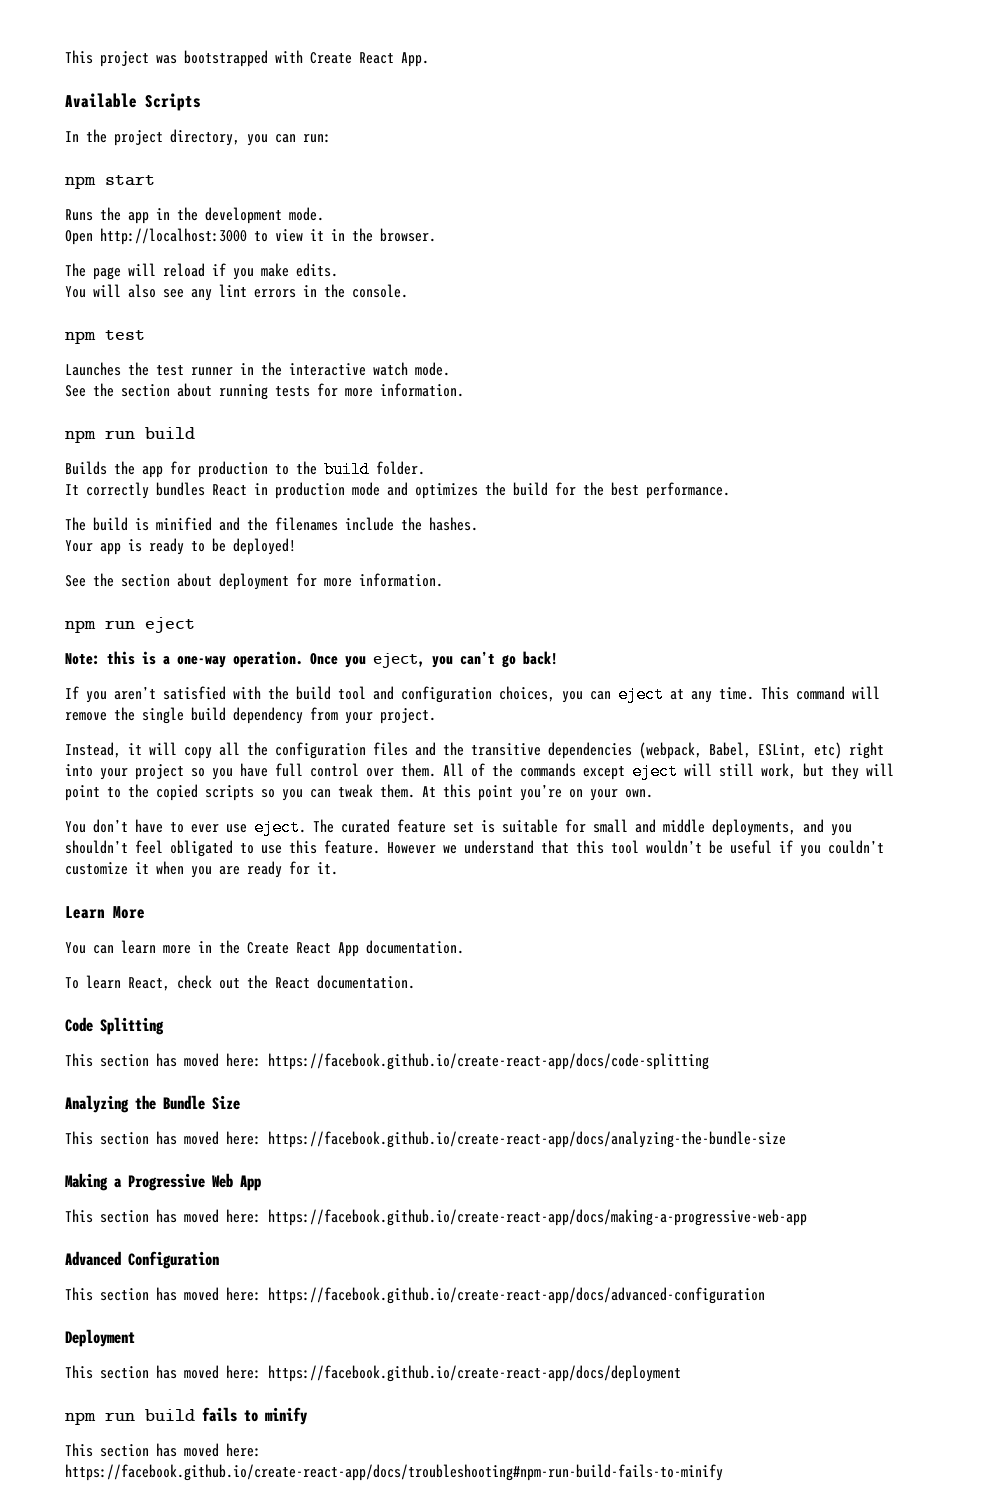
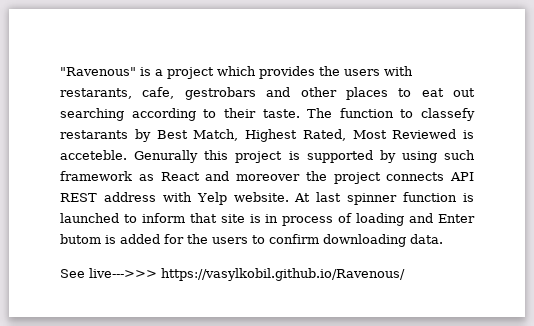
- This project was bootstrapped with Create React App.
- Available Scripts
- In the project directory, you can run:
- npm start
- Runs the app in the development mode.
- Open http://localhost:3000 to view it in the browser.
- The page will reload if you make edits.
- You will also see any lint errors in the console.
- npm test
- Launches the test runner in the interactive watch mode.
- See the section about running tests for more information.
- npm run build
- Builds the app for production to the build folder.
- It correctly bundles React in production mode and optimizes the build for the best performance.
- The build is minified and the filenames include the hashes.
- Your app is ready to be deployed!
- See the section about deployment for more information.
- npm run eject
- Note: this is a one-way operation. Once you eject, you can’t go back!
- If you aren’t satisfied with the build tool and configuration choices, you can eject at any time. This command will remove the single build dependency from your project.
- Instead, it will copy all the configuration files and the transitive dependencies (webpack, Babel, ESLint, etc) right into your project so you have full control over them. All of the commands except eject will still work, but they will point to the copied scripts so you can tweak them. At this point you’re on your own.
- You don’t have to ever use eject. The curated feature set is suitable for small and middle deployments, and you shouldn’t feel obligated to use this feature. However we understand that this tool wouldn’t be useful if you couldn’t customize it when you are ready for it.
- Learn More
- You can learn more in the Create React App documentation.
- To learn React, check out the React documentation.
- Code Splitting
- This section has moved here: https://facebook.github.io/create-react-app/docs/code-splitting
- Analyzing the Bundle Size
- This section has moved here: https://facebook.github.io/create-react-app/docs/analyzing-the-bundle-size
- Making a Progressive Web App
- This section has moved here: https://facebook.github.io/create-react-app/docs/making-a-progressive-web-app
- Advanced Configuration
- This section has moved here: https://facebook.github.io/create-react-app/docs/advanced-configuration
- Deployment
- This section has moved here: https://facebook.github.io/create-react-app/docs/deployment
- npm run build fails to minify
- This section has moved here: https://facebook.github.io/create-react-app/docs/troubleshooting#npm-run-build-fails-to-minify
+ "Ravenous" is a project which provides the users with restarants, cafe, gestrobars and other places to eat out searching according to their taste. The function to classefy restarants by Best Match, Highest Rated, Most Reviewed is acceteble. Genurally this project is supported by using such framework as React and moreover the project connects API REST address with Yelp website. At last spinner function is launched to inform that site is in process of loading and Enter butom is added for the users to confirm downloading data.
+ See live--->>> https://vasylkobil.github.io/Ravenous/

